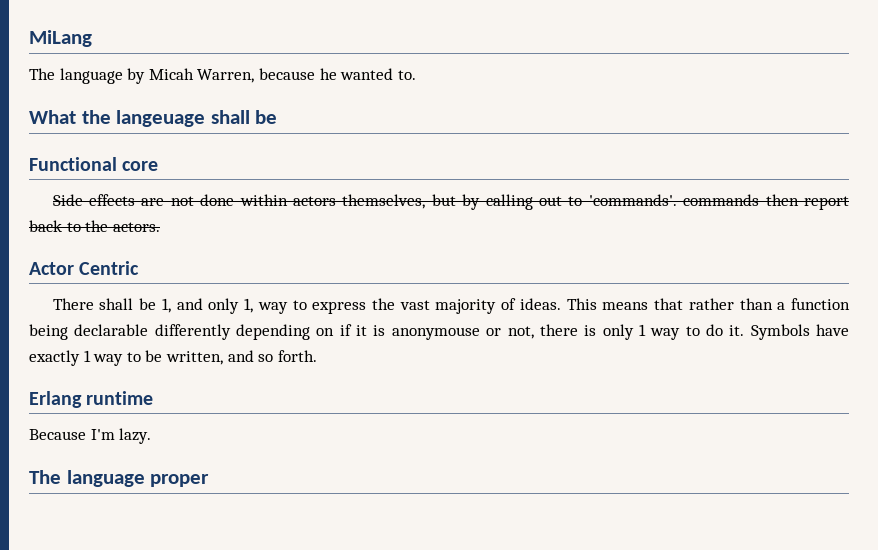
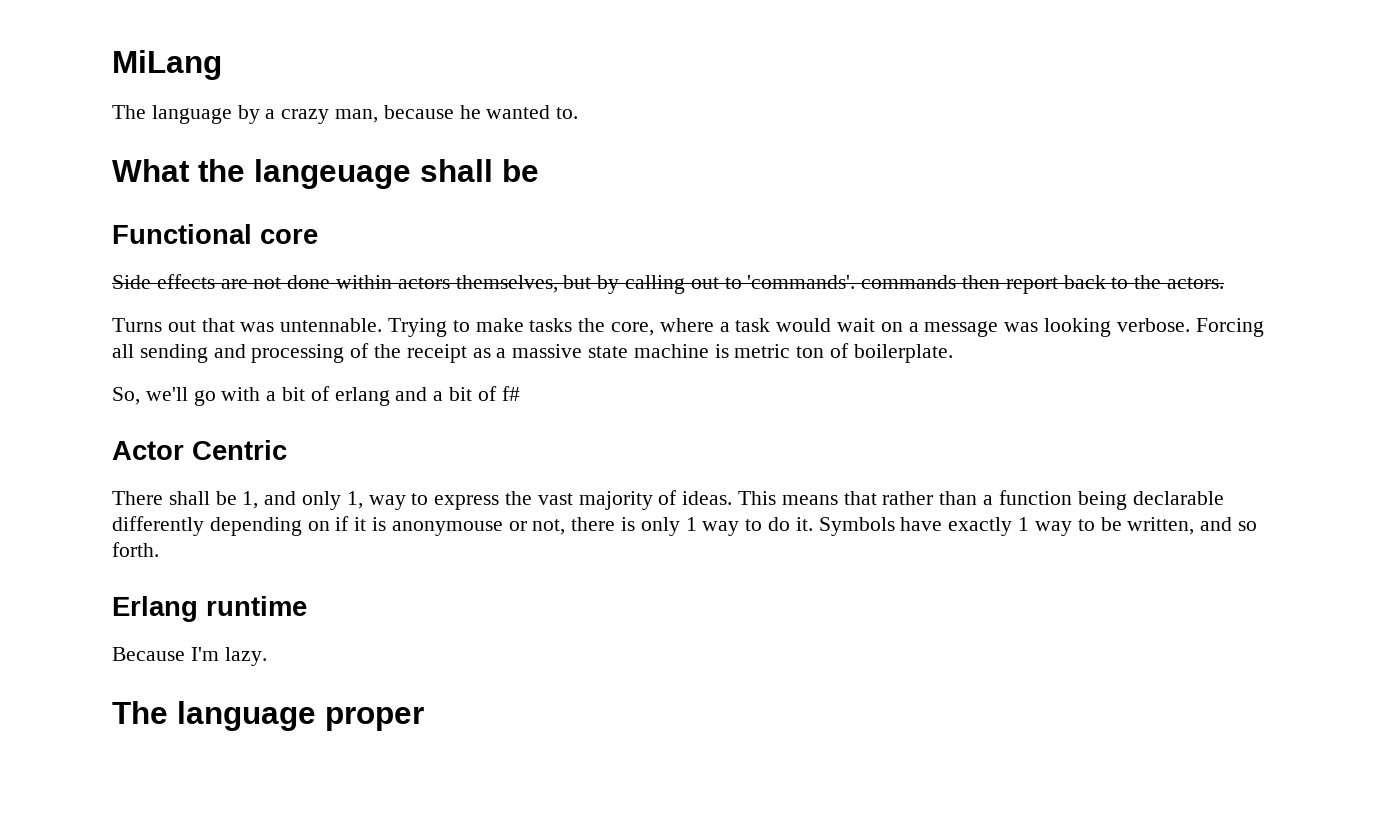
- The language by Micah Warren, because he wanted to.
+ The language by a crazy man, because he wanted to.
+ Turns out that was untennable. Trying to make tasks the core, where a task would wait on a message was looking verbose. Forcing all sending and processing of the receipt as a massive state machine is metric ton of boilerplate.
+ So, we'll go with a bit of erlang and a bit of f#

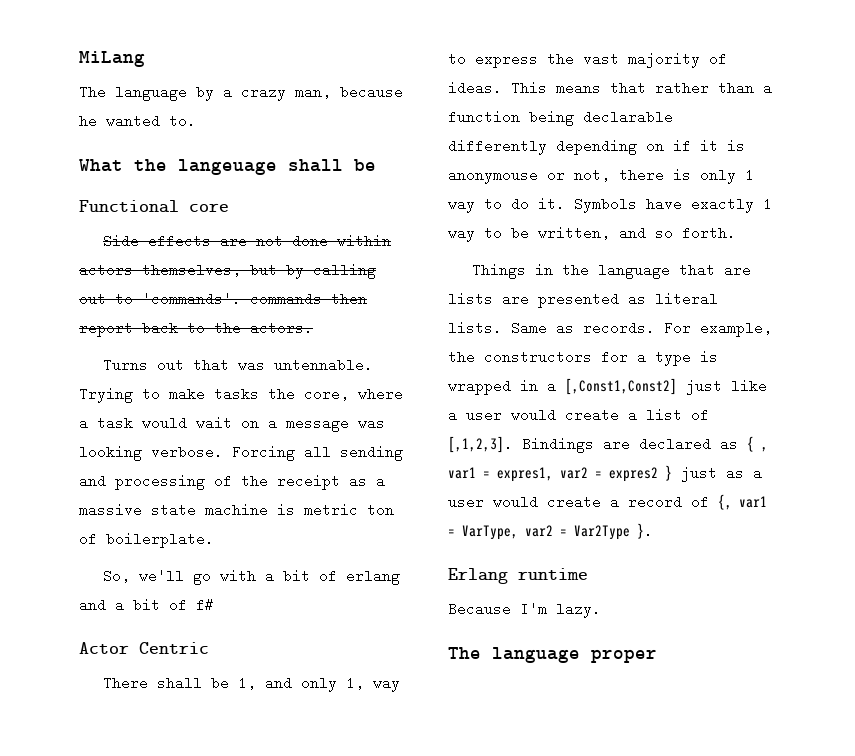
+ Things in the language that are lists are presented as literal lists. Same as records. For example, the constructors for a type is wrapped in a [,Const1,Const2] just like a user would create a list of [,1,2,3]. Bindings are declared as { , var1 = expres1, var2 = expres2 } just as a user would create a record of {, var1 = VarType, var2 = Var2Type }.

